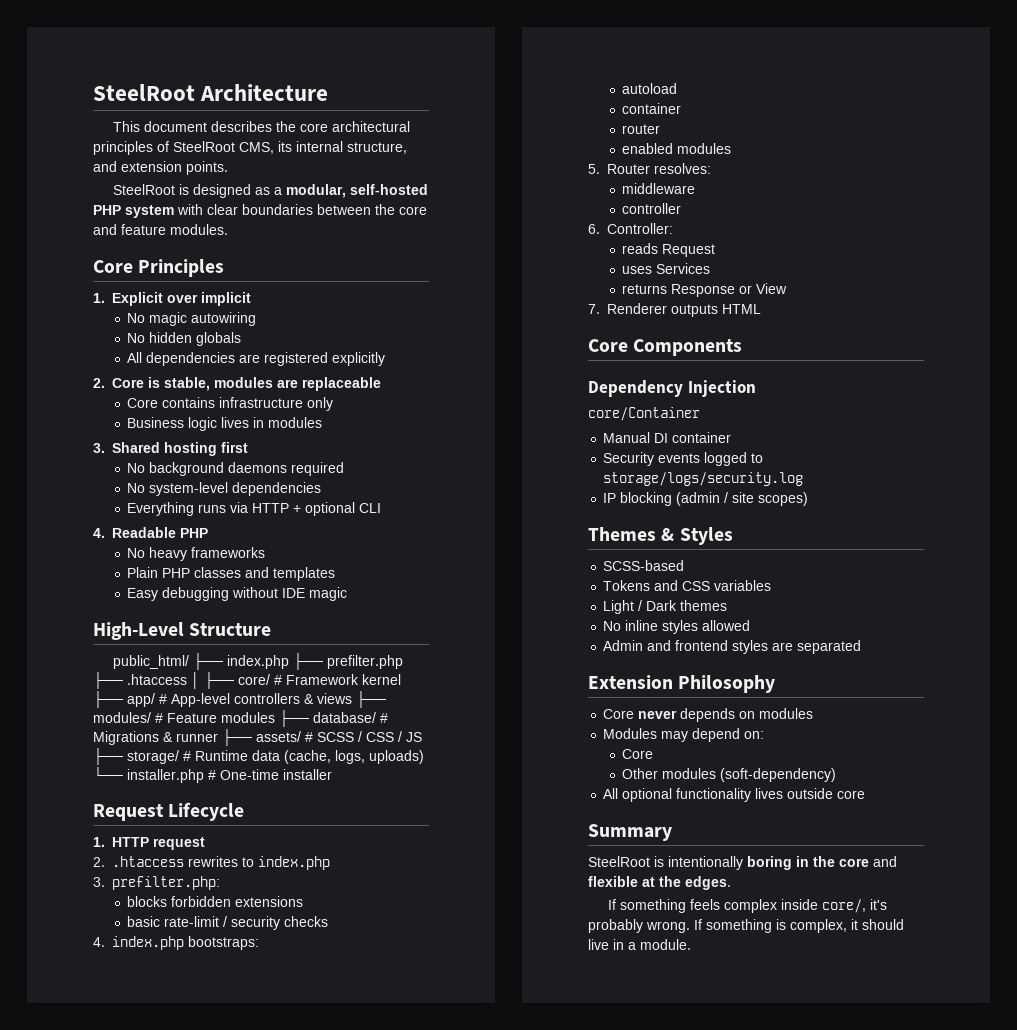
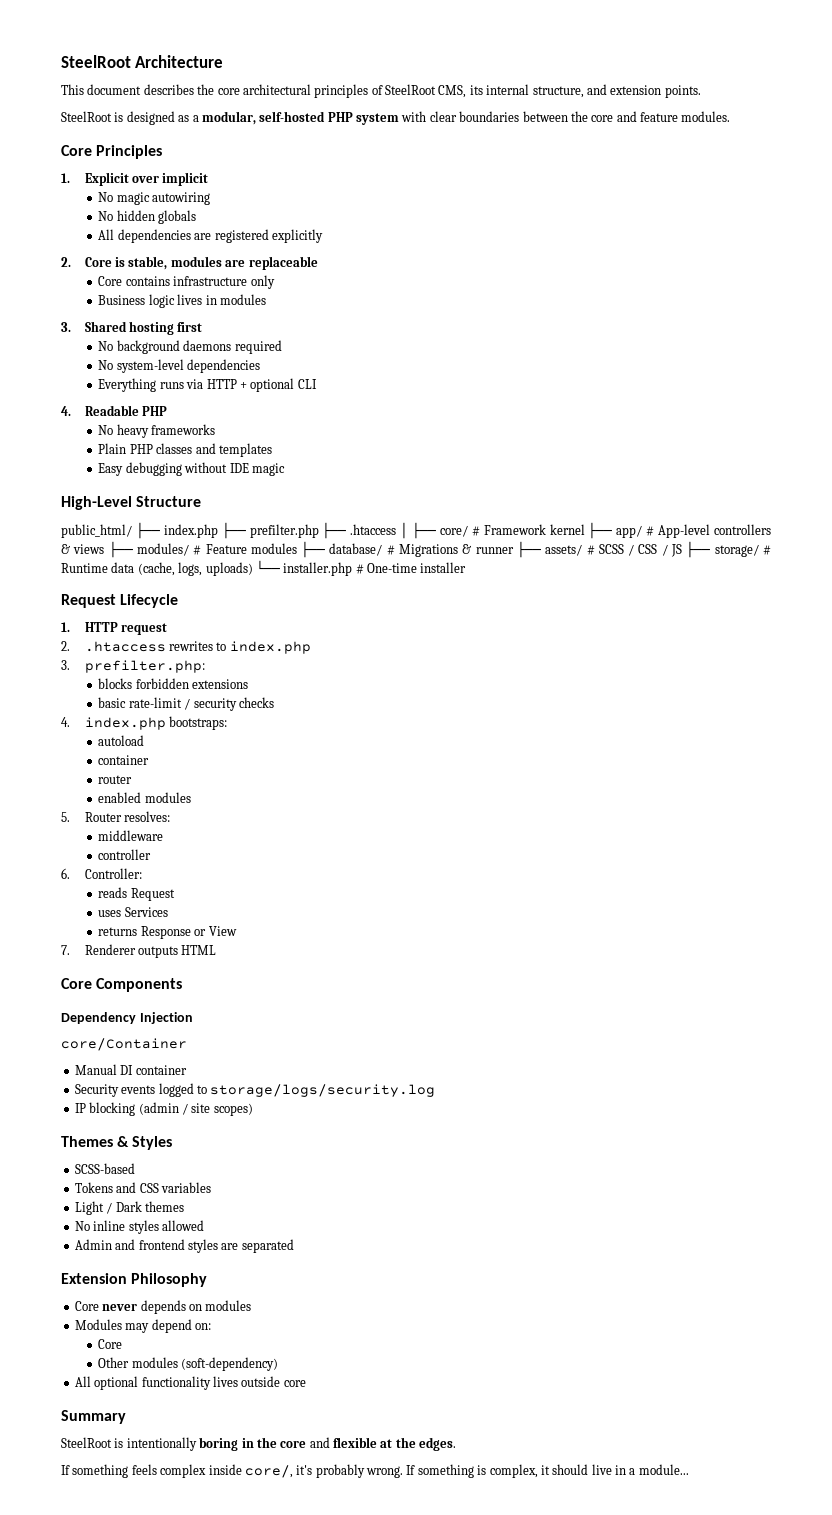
- If something is complex, it should live in a module.
+ If something is complex, it should live in a module...

